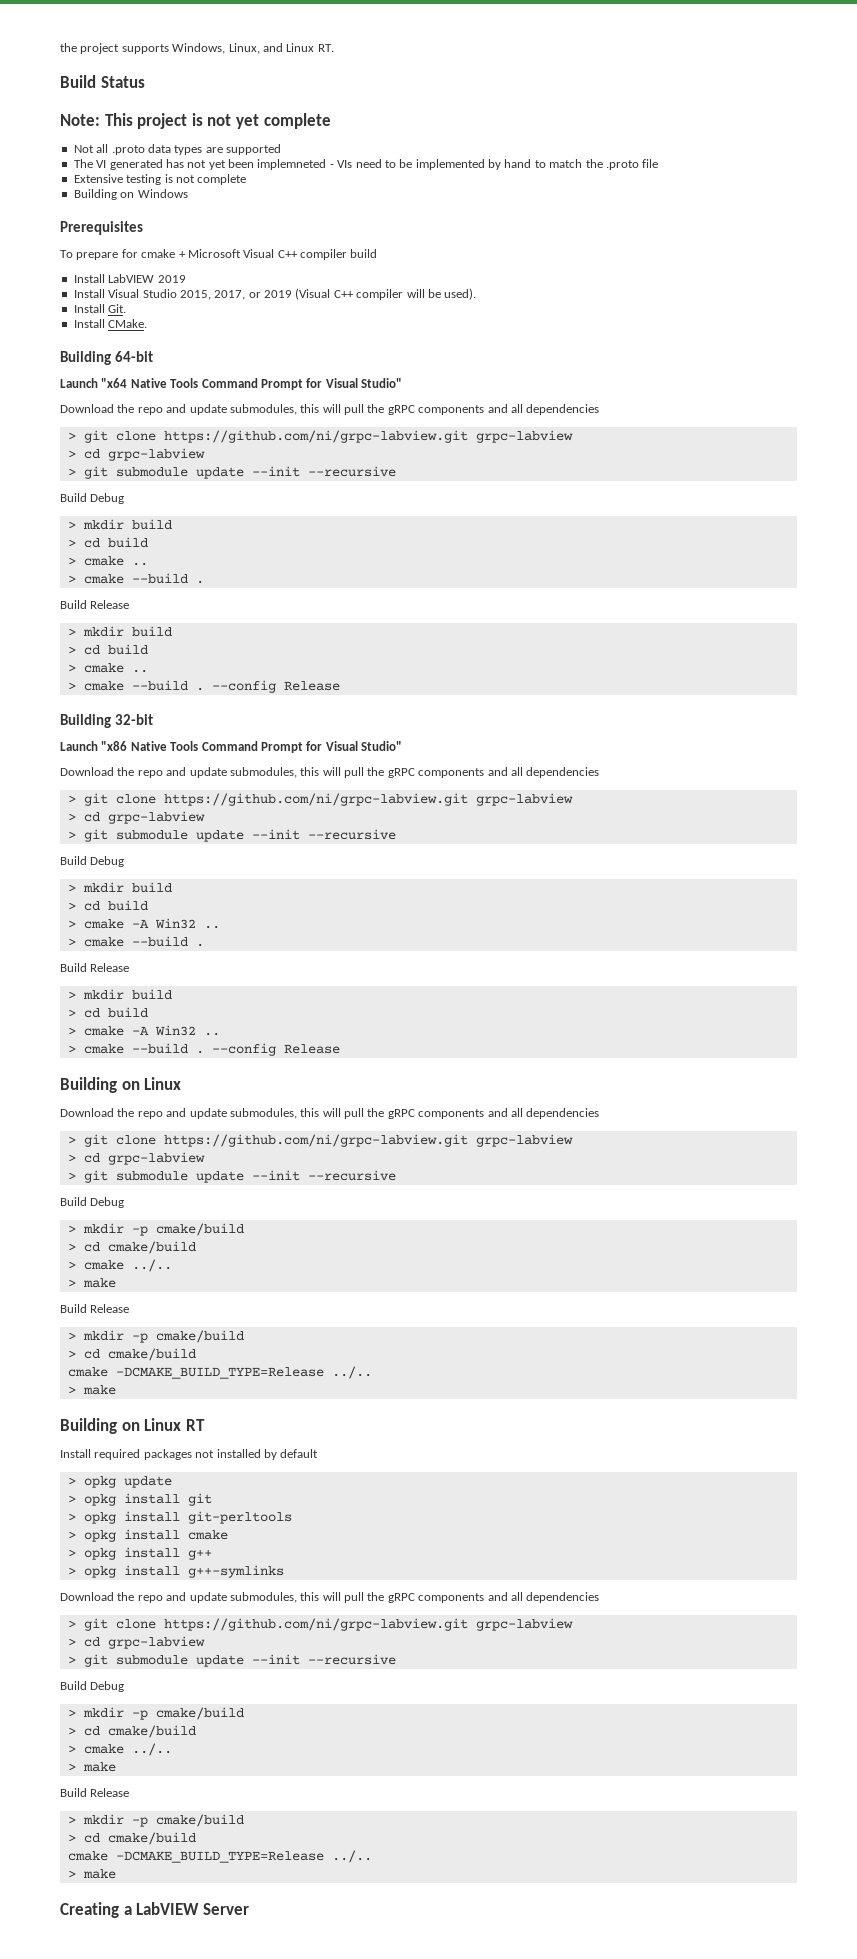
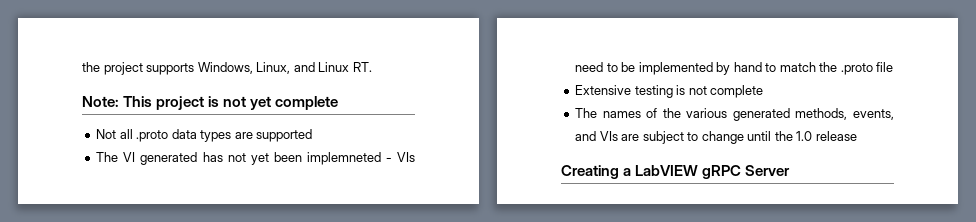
- Build Status
- Building on Windows
- Prerequisites
- To prepare for cmake + Microsoft Visual C++ compiler build
- Install LabVIEW 2019
- Install Visual Studio 2015, 2017, or 2019 (Visual C++ compiler will be used).
- Install Git.
- Install CMake.
- Building 64-bit
- Launch "x64 Native Tools Command Prompt for Visual Studio"
- Download the repo and update submodules, this will pull the gRPC components and all dependencies
- > git clone https://github.com/ni/grpc-labview.git grpc-labview
- > cd grpc-labview
- > git submodule update --init --recursive
- Build Debug
- > mkdir build
- > cd build
- > cmake ..
- > cmake --build .
- Build Release
- > mkdir build
- > cd build
- > cmake ..
- > cmake --build . --config Release
- Building 32-bit
- Launch "x86 Native Tools Command Prompt for Visual Studio"
- Download the repo and update submodules, this will pull the gRPC components and all dependencies
- > git clone https://github.com/ni/grpc-labview.git grpc-labview
- > cd grpc-labview
- > git submodule update --init --recursive
- Build Debug
- > mkdir build
- > cd build
- > cmake -A Win32 ..
- > cmake --build .
- Build Release
- > mkdir build
- > cd build
- > cmake -A Win32 ..
- > cmake --build . --config Release
- Building on Linux
- Download the repo and update submodules, this will pull the gRPC components and all dependencies
- > git clone https://github.com/ni/grpc-labview.git grpc-labview
- > cd grpc-labview
- > git submodule update --init --recursive
- Build Debug
- > mkdir -p cmake/build
- > cd cmake/build
- > cmake ../..
- > make
- Build Release
- > mkdir -p cmake/build
- > cd cmake/build
- cmake -DCMAKE_BUILD_TYPE=Release ../..
- > make
- Building on Linux RT
- Install required packages not installed by default
- > opkg update
- > opkg install git
- > opkg install git-perltools
- > opkg install cmake
- > opkg install g++
- > opkg install g++-symlinks
- Download the repo and update submodules, this will pull the gRPC components and all dependencies
- > git clone https://github.com/ni/grpc-labview.git grpc-labview
- > cd grpc-labview
- > git submodule update --init --recursive
- Build Debug
- > mkdir -p cmake/build
- > cd cmake/build
- > cmake ../..
- > make
- Build Release
- > mkdir -p cmake/build
- > cd cmake/build
- cmake -DCMAKE_BUILD_TYPE=Release ../..
- > make
+ The names of the various generated methods, events, and VIs are subject to change until the 1.0 release
- Creating a LabVIEW Server
+ Creating a LabVIEW gRPC Server

